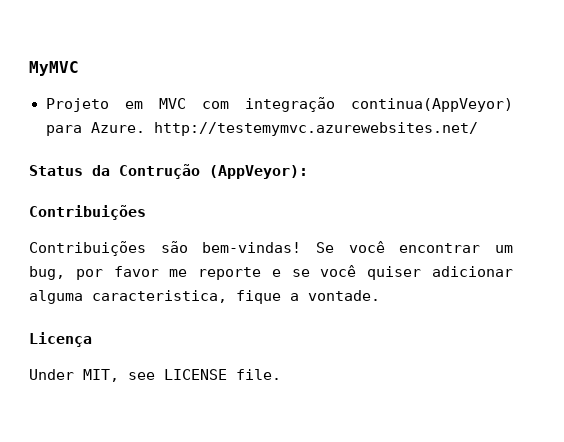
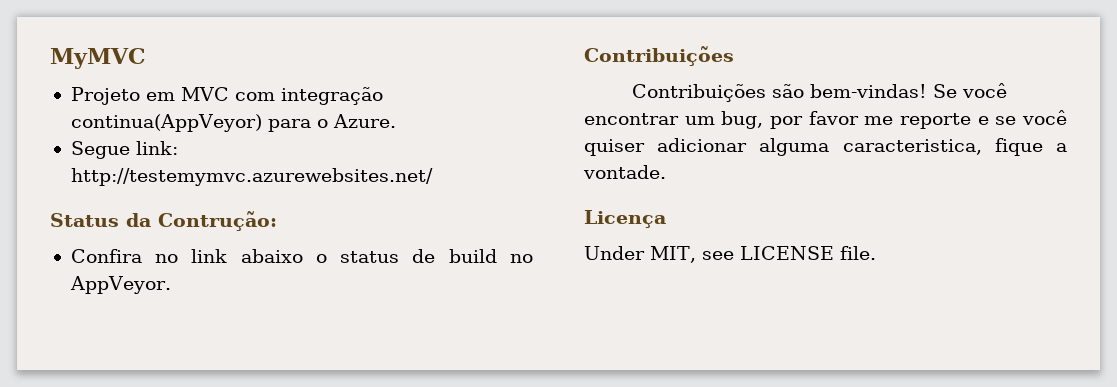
- Projeto em MVC com integração continua(AppVeyor) para Azure. http://testemymvc.azurewebsites.net/
+ Projeto em MVC com integração continua(AppVeyor) para o Azure.
+ Segue link: http://testemymvc.azurewebsites.net/
- Status da Contrução (AppVeyor):
+ Status da Contrução:
+ Confira no link abaixo o status de build no AppVeyor.

